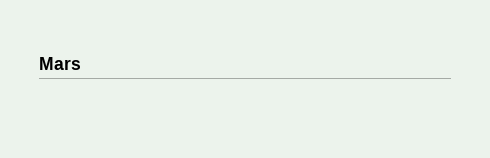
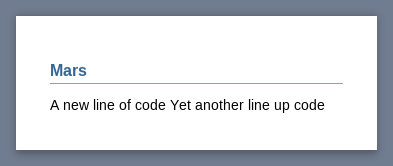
+ A new line of code Yet another line up code

